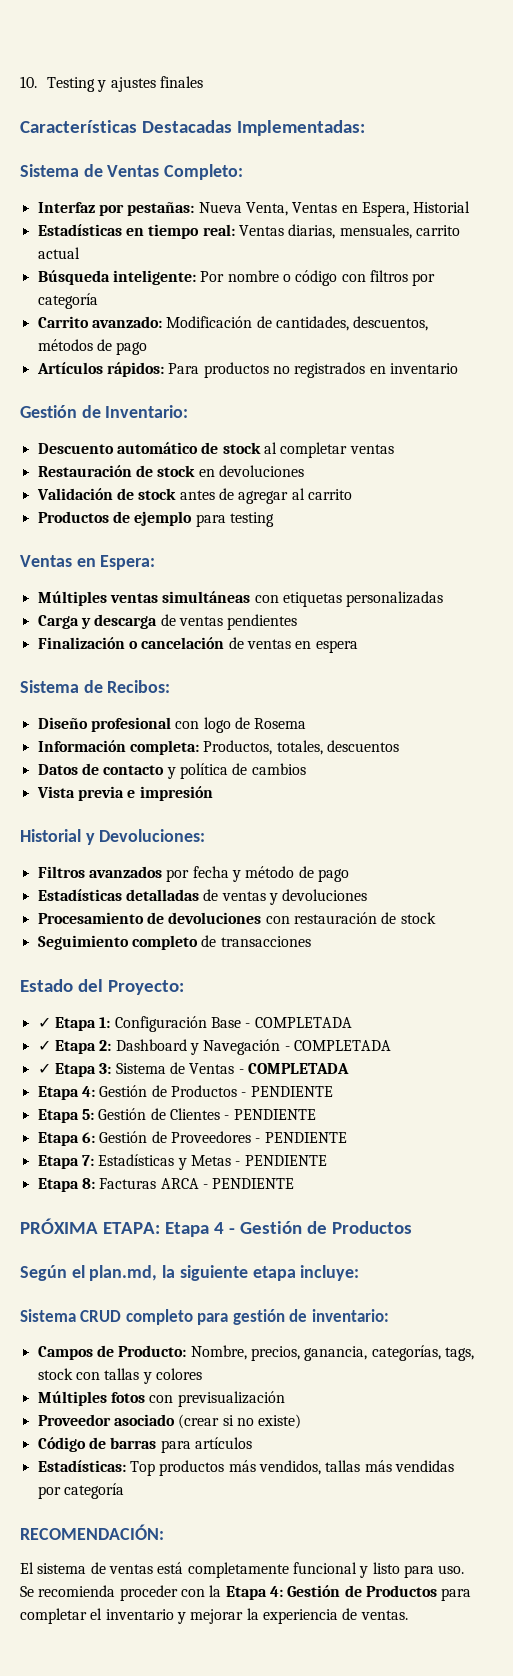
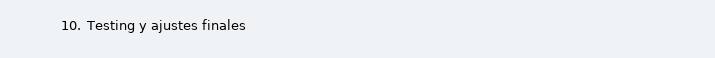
- Características Destacadas Implementadas:
- Sistema de Ventas Completo:
- Interfaz por pestañas: Nueva Venta, Ventas en Espera, Historial
- Estadísticas en tiempo real: Ventas diarias, mensuales, carrito actual
- Búsqueda inteligente: Por nombre o código con filtros por categoría
- Carrito avanzado: Modificación de cantidades, descuentos, métodos de pago
- Artículos rápidos: Para productos no registrados en inventario
- Gestión de Inventario:
- Descuento automático de stock al completar ventas
- Restauración de stock en devoluciones
- Validación de stock antes de agregar al carrito
- Productos de ejemplo para testing
- Ventas en Espera:
- Múltiples ventas simultáneas con etiquetas personalizadas
- Carga y descarga de ventas pendientes
- Finalización o cancelación de ventas en espera
- Sistema de Recibos:
- Diseño profesional con logo de Rosema
- Información completa: Productos, totales, descuentos
- Datos de contacto y política de cambios
- Vista previa e impresión
- Historial y Devoluciones:
- Filtros avanzados por fecha y método de pago
- Estadísticas detalladas de ventas y devoluciones
- Procesamiento de devoluciones con restauración de stock
- Seguimiento completo de transacciones
- Estado del Proyecto:
- ✓ Etapa 1: Configuración Base - COMPLETADA
- ✓ Etapa 2: Dashboard y Navegación - COMPLETADA
- ✓ Etapa 3: Sistema de Ventas - COMPLETADA
- Etapa 4: Gestión de Productos - PENDIENTE
- Etapa 5: Gestión de Clientes - PENDIENTE
- Etapa 6: Gestión de Proveedores - PENDIENTE
- Etapa 7: Estadísticas y Metas - PENDIENTE
- Etapa 8: Facturas ARCA - PENDIENTE
- PRÓXIMA ETAPA: Etapa 4 - Gestión de Productos
- Según el plan.md, la siguiente etapa incluye:
- Sistema CRUD completo para gestión de inventario:
- Campos de Producto: Nombre, precios, ganancia, categorías, tags, stock con tallas y colores
- Múltiples fotos con previsualización
- Proveedor asociado (crear si no existe)
- Código de barras para artículos
- Estadísticas: Top productos más vendidos, tallas más vendidas por categoría
- RECOMENDACIÓN:
- El sistema de ventas está completamente funcional y listo para uso. Se recomienda proceder con la Etapa 4: Gestión de Productos para completar el inventario y mejorar la experiencia de ventas.

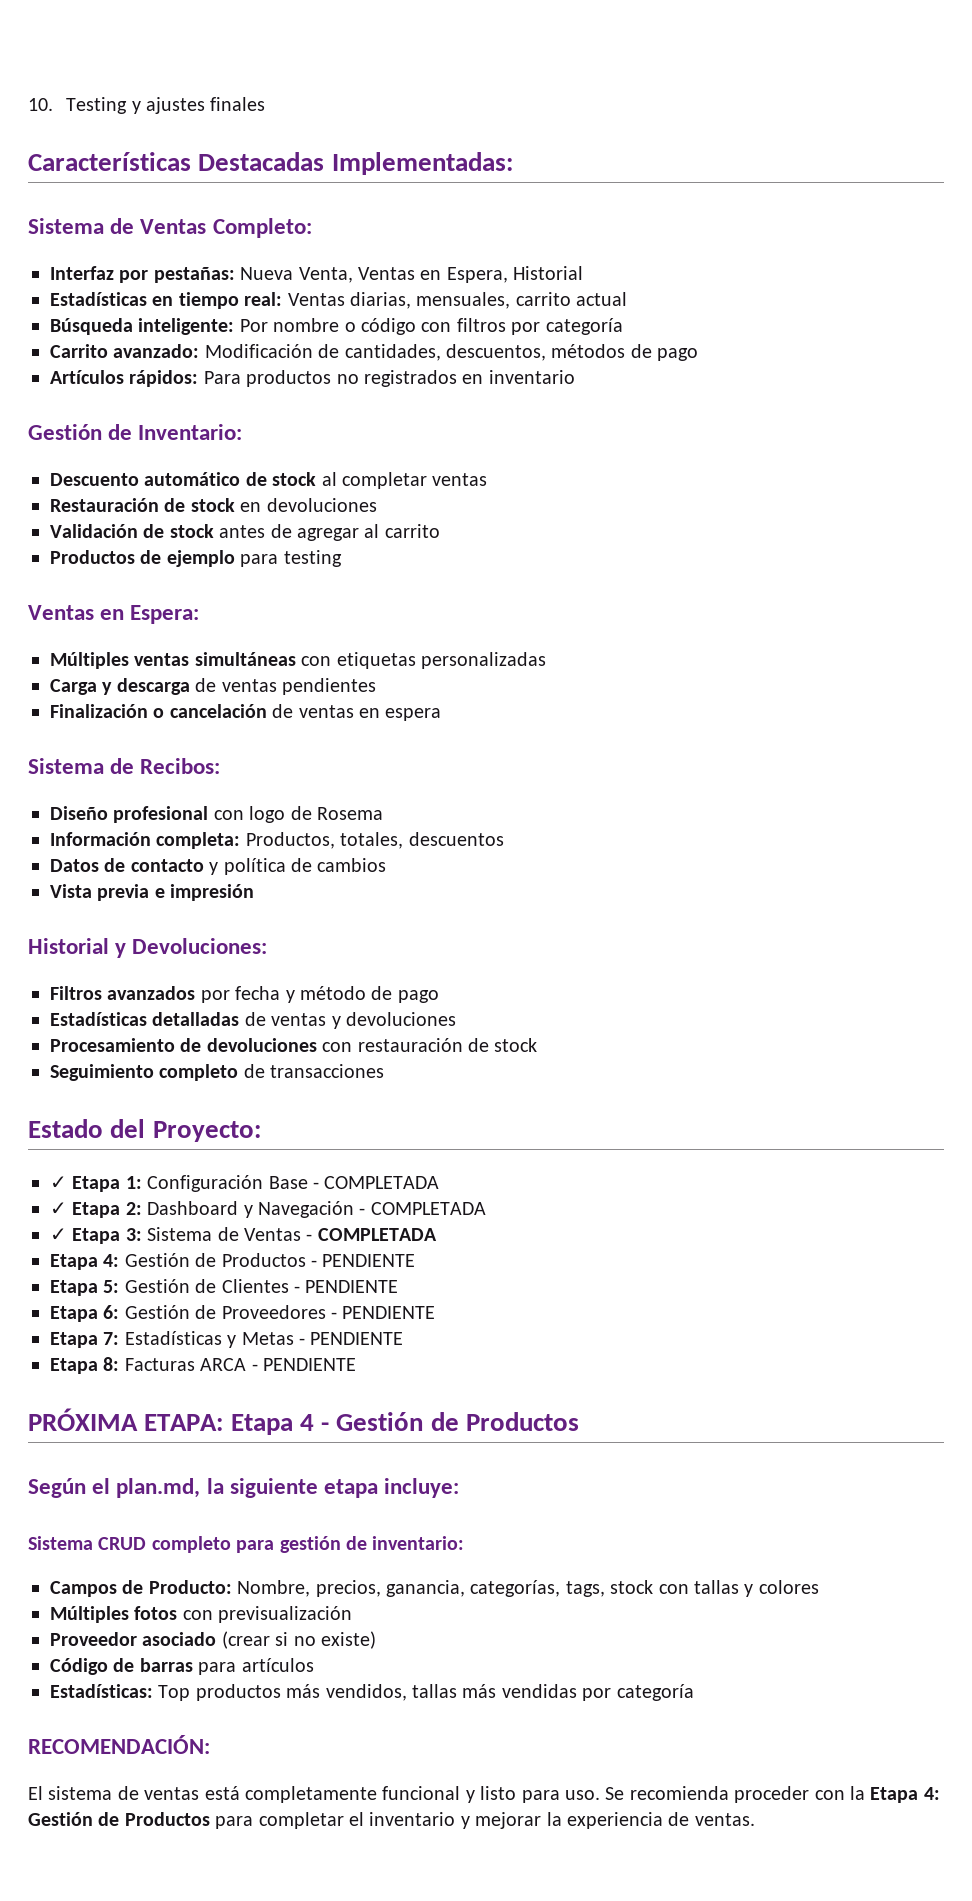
+ Características Destacadas Implementadas:
+ Sistema de Ventas Completo:
+ Interfaz por pestañas: Nueva Venta, Ventas en Espera, Historial
+ Estadísticas en tiempo real: Ventas diarias, mensuales, carrito actual
+ Búsqueda inteligente: Por nombre o código con filtros por categoría
+ Carrito avanzado: Modificación de cantidades, descuentos, métodos de pago
+ Artículos rápidos: Para productos no registrados en inventario
+ Gestión de Inventario:
+ Descuento automático de stock al completar ventas
+ Restauración de stock en devoluciones
+ Validación de stock antes de agregar al carrito
+ Productos de ejemplo para testing
+ Ventas en Espera:
+ Múltiples ventas simultáneas con etiquetas personalizadas
+ Carga y descarga de ventas pendientes
+ Finalización o cancelación de ventas en espera
+ Sistema de Recibos:
+ Diseño profesional con logo de Rosema
+ Información completa: Productos, totales, descuentos
+ Datos de contacto y política de cambios
+ Vista previa e impresión
+ Historial y Devoluciones:
+ Filtros avanzados por fecha y método de pago
+ Estadísticas detalladas de ventas y devoluciones
+ Procesamiento de devoluciones con restauración de stock
+ Seguimiento completo de transacciones
+ Estado del Proyecto:
+ ✓ Etapa 1: Configuración Base - COMPLETADA
+ ✓ Etapa 2: Dashboard y Navegación - COMPLETADA
+ ✓ Etapa 3: Sistema de Ventas - COMPLETADA
+ Etapa 4: Gestión de Productos - PENDIENTE
+ Etapa 5: Gestión de Clientes - PENDIENTE
+ Etapa 6: Gestión de Proveedores - PENDIENTE
+ Etapa 7: Estadísticas y Metas - PENDIENTE
+ Etapa 8: Facturas ARCA - PENDIENTE
+ PRÓXIMA ETAPA: Etapa 4 - Gestión de Productos
+ Según el plan.md, la siguiente etapa incluye:
+ Sistema CRUD completo para gestión de inventario:
+ Campos de Producto: Nombre, precios, ganancia, categorías, tags, stock con tallas y colores
+ Múltiples fotos con previsualización
+ Proveedor asociado (crear si no existe)
+ Código de barras para artículos
+ Estadísticas: Top productos más vendidos, tallas más vendidas por categoría
+ RECOMENDACIÓN:
+ El sistema de ventas está completamente funcional y listo para uso. Se recomienda proceder con la Etapa 4: Gestión de Productos para completar el inventario y mejorar la experiencia de ventas.

